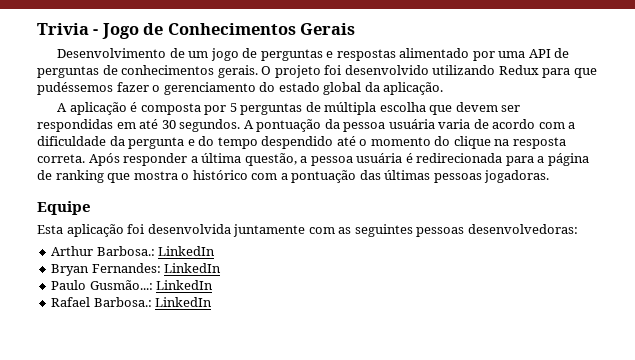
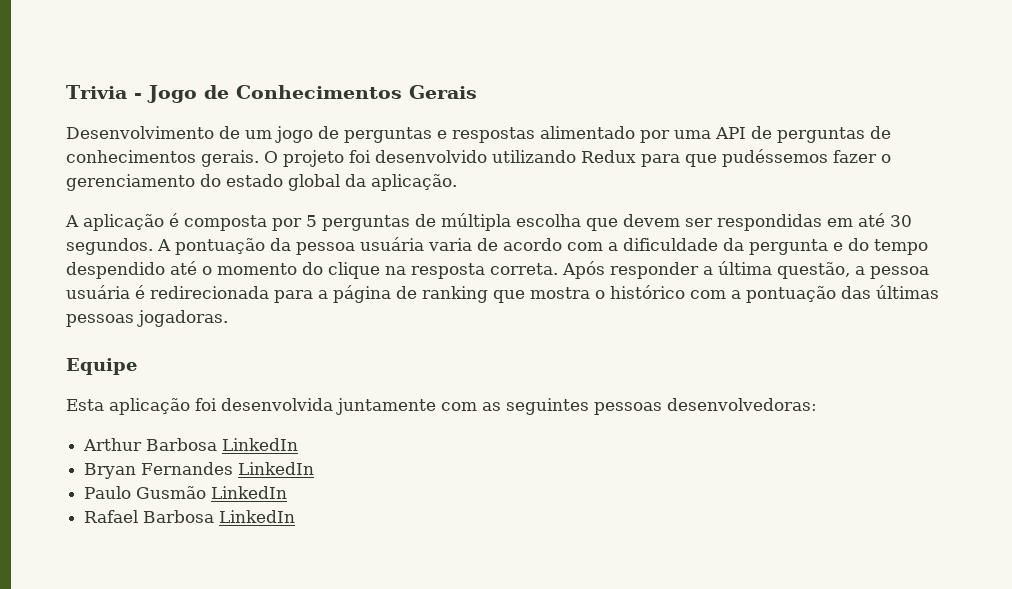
- Arthur Barbosa.: LinkedIn
+ Arthur Barbosa LinkedIn
- Bryan Fernandes: LinkedIn
+ Bryan Fernandes LinkedIn
- Paulo Gusmão...: LinkedIn
+ Paulo Gusmão LinkedIn
- Rafael Barbosa.: LinkedIn
+ Rafael Barbosa LinkedIn

